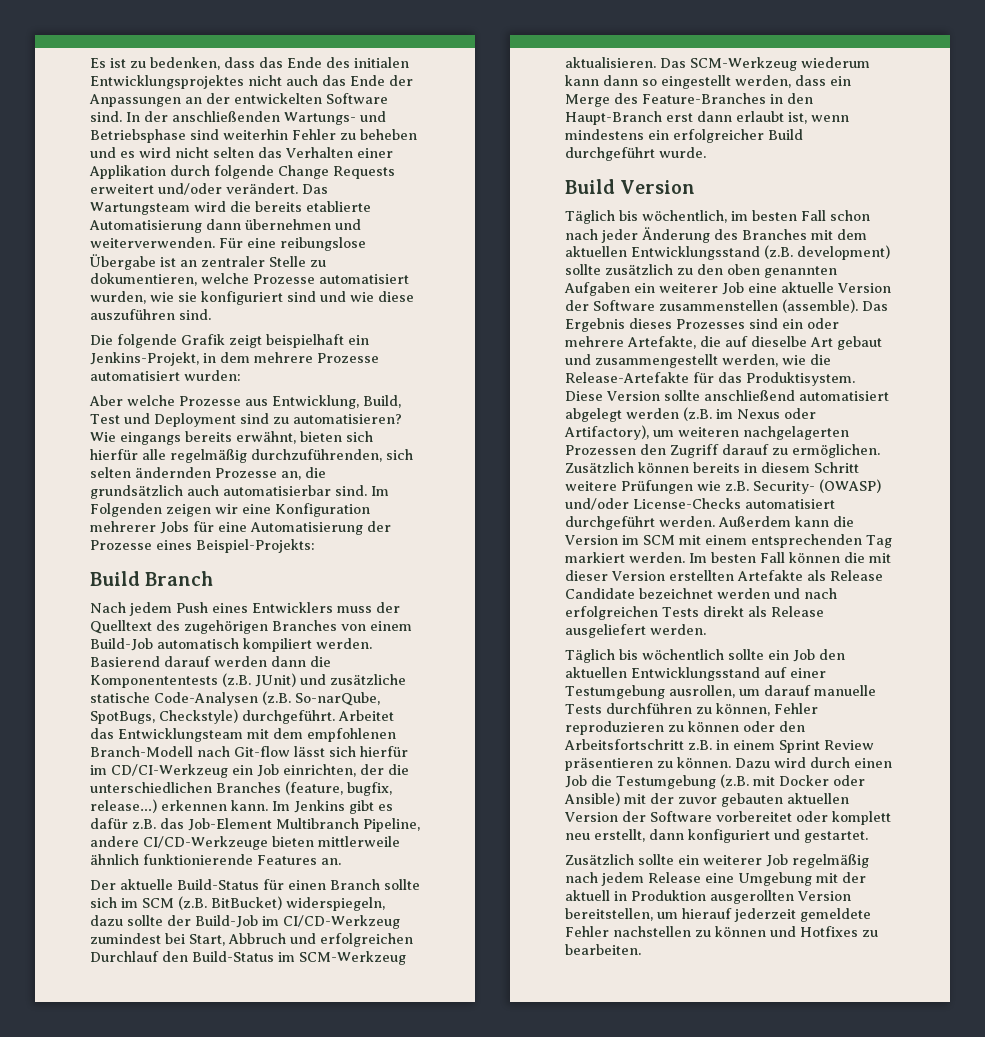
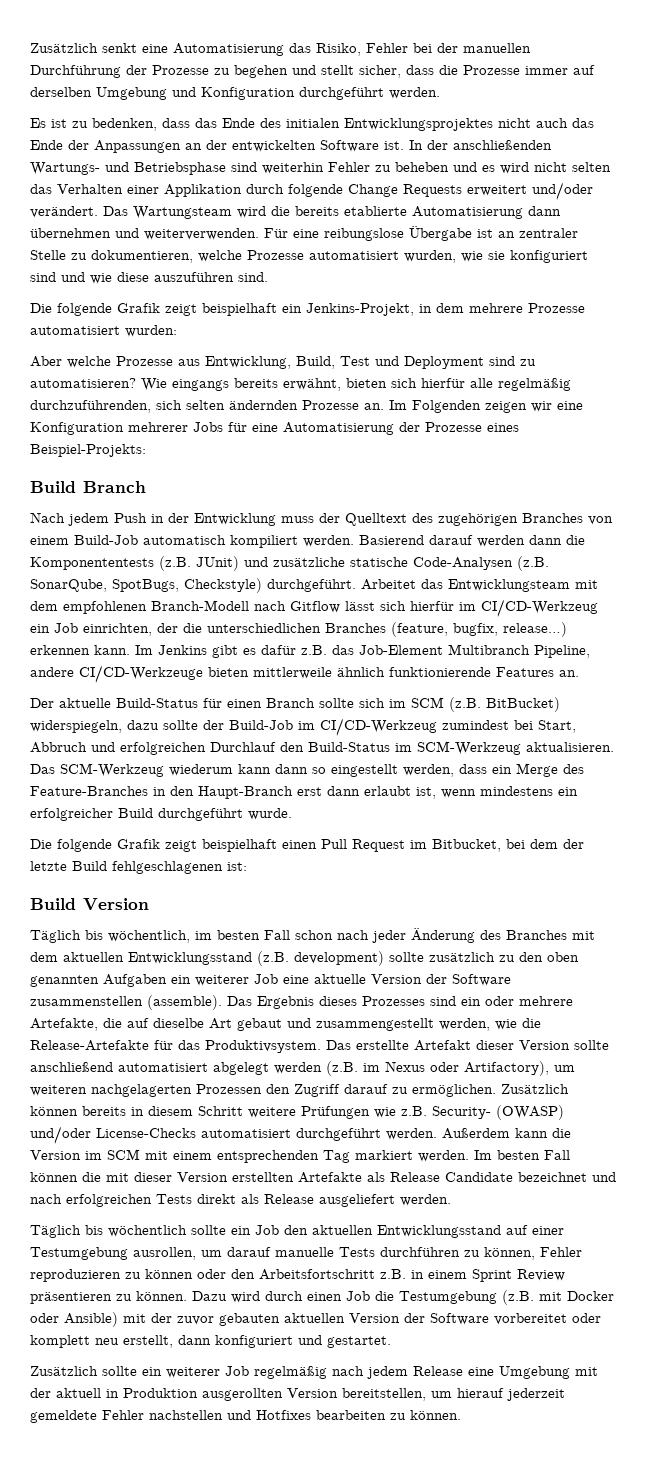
+ Zusätzlich senkt eine Automatisierung das Risiko, Fehler bei der manuellen Durchführung der Prozesse zu begehen und stellt sicher, dass die Prozesse immer auf derselben Umgebung und Konfiguration durchgeführt werden.
- Es ist zu bedenken, dass das Ende des initialen Entwicklungsprojektes nicht auch das Ende der Anpassungen an der entwickelten Software sind.
+ Es ist zu bedenken, dass das Ende des initialen Entwicklungsprojektes nicht auch das Ende der Anpassungen an der entwickelten Software ist.
- Wie eingangs bereits erwähnt, bieten sich hierfür alle regelmäßig durchzuführenden, sich selten ändernden Prozesse an, die grundsätzlich auch automatisierbar sind.
+ Wie eingangs bereits erwähnt, bieten sich hierfür alle regelmäßig durchzuführenden, sich selten ändernden Prozesse an.
- Nach jedem Push eines Entwicklers muss der Quelltext des zugehörigen Branches von einem Build-Job automatisch kompiliert werden.
+ Nach jedem Push in der Entwicklung muss der Quelltext des zugehörigen Branches von einem Build-Job automatisch kompiliert werden.
- Basierend darauf werden dann die Komponententests (z.B. JUnit) und zusätzliche statische Code-Analysen (z.B. So-narQube, SpotBugs, Checkstyle) durchgeführt.
+ Basierend darauf werden dann die Komponententests (z.B. JUnit) und zusätzliche statische Code-Analysen (z.B. SonarQube, SpotBugs, Checkstyle) durchgeführt.
- Arbeitet das Entwicklungsteam mit dem empfohlenen Branch-Modell nach Git-flow lässt sich hierfür im CD/CI-Werkzeug ein Job einrichten, der die unterschiedlichen Branches (feature, bugfix, release…) erkennen kann.
+ Arbeitet das Entwicklungsteam mit dem empfohlenen Branch-Modell nach Gitflow lässt sich hierfür im CI/CD-Werkzeug ein Job einrichten, der die unterschiedlichen Branches (feature, bugfix, release…) erkennen kann.
+ Die folgende Grafik zeigt beispielhaft einen Pull Request im Bitbucket, bei dem der letzte Build fehlgeschlagenen ist:
- Das Ergebnis dieses Prozesses sind ein oder mehrere Artefakte, die auf dieselbe Art gebaut und zusammengestellt werden, wie die Release-Artefakte für das Produktisystem. Diese Version sollte anschließend automatisiert abgelegt werden (z.B. im Nexus oder Artifactory), um weiteren nachgelagerten Prozessen den Zugriff darauf zu ermöglichen.
+ Das Ergebnis dieses Prozesses sind ein oder mehrere Artefakte, die auf dieselbe Art gebaut und zusammengestellt werden, wie die Release-Artefakte für das Produktivsystem. Das erstellte Artefakt dieser Version sollte anschließend automatisiert abgelegt werden (z.B. im Nexus oder Artifactory), um weiteren nachgelagerten Prozessen den Zugriff darauf zu ermöglichen.
- Im besten Fall können die mit dieser Version erstellten Artefakte als Release Candidate bezeichnet werden und nach erfolgreichen Tests direkt als Release ausgeliefert werden.
+ Im besten Fall können die mit dieser Version erstellten Artefakte als Release Candidate bezeichnet und nach erfolgreichen Tests direkt als Release ausgeliefert werden.
- Zusätzlich sollte ein weiterer Job regelmäßig nach jedem Release eine Umgebung mit der aktuell in Produktion ausgerollten Version bereitstellen, um hierauf jederzeit gemeldete Fehler nachstellen zu können und Hotfixes zu bearbeiten.
+ Zusätzlich sollte ein weiterer Job regelmäßig nach jedem Release eine Umgebung mit der aktuell in Produktion ausgerollten Version bereitstellen, um hierauf jederzeit gemeldete Fehler nachstellen und Hotfixes bearbeiten zu können.

